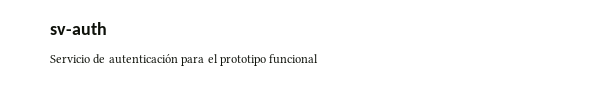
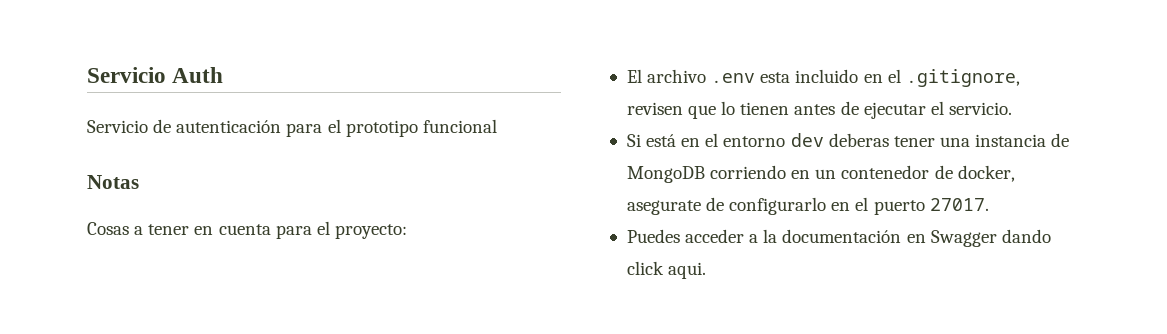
- sv-auth
+ Servicio Auth
+ Notas
+ Cosas a tener en cuenta para el proyecto:
+ El archivo .env esta incluido en el .gitignore, revisen que lo tienen antes de ejecutar el servicio.
+ Si está en el entorno dev deberas tener una instancia de MongoDB corriendo en un contenedor de docker, asegurate de configurarlo en el puerto 27017.
+ Puedes acceder a la documentación en Swagger dando click aqui.

